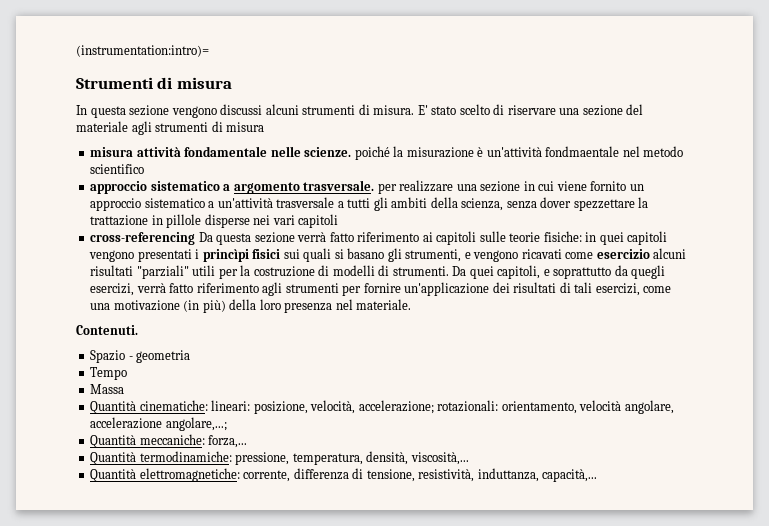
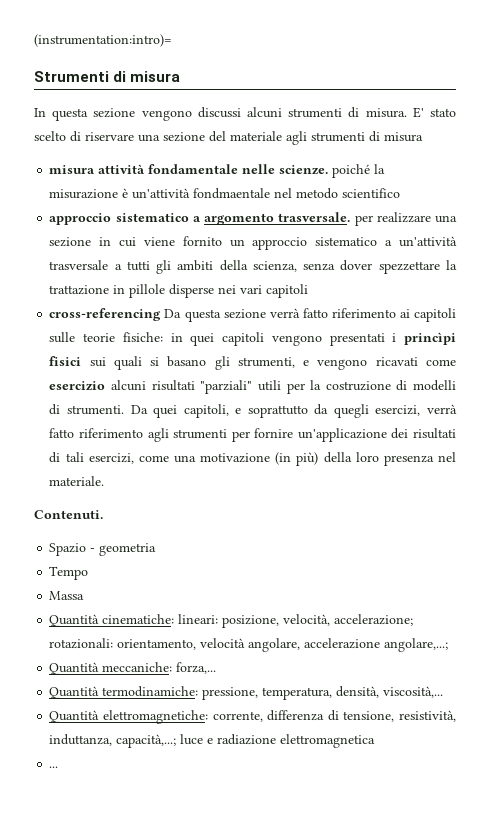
- Quantità elettromagnetiche: corrente, differenza di tensione, resistività, induttanza, capacità,...
+ Quantità elettromagnetiche: corrente, differenza di tensione, resistività, induttanza, capacità,...; luce e radiazione elettromagnetica
+ ...

